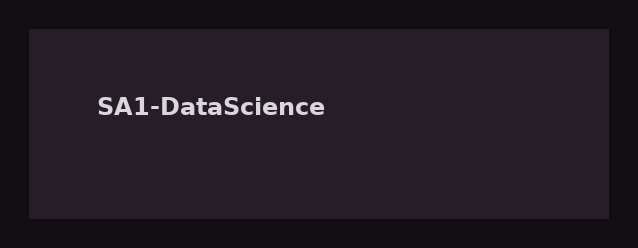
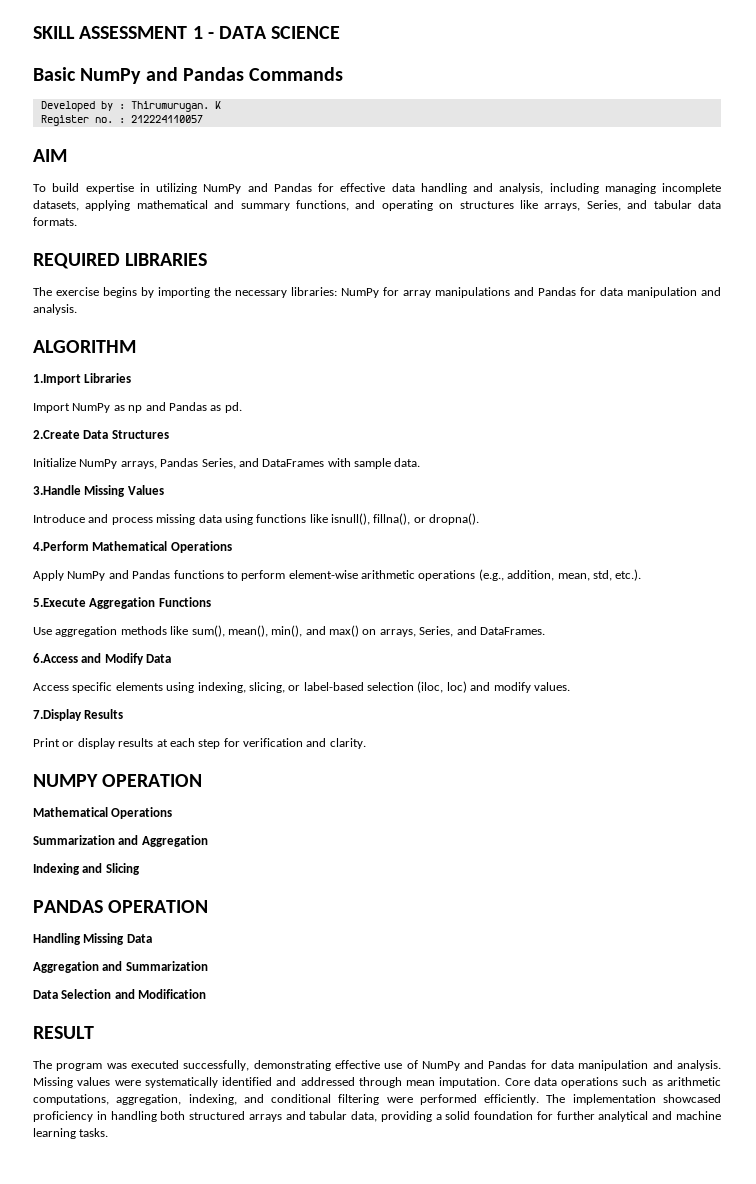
- SA1-DataScience
+ SKILL ASSESSMENT 1 - DATA SCIENCE
+ Basic NumPy and Pandas Commands
+ Developed by : Thirumurugan. K
+ Register no. : 212224110057
+ AIM
+ To build expertise in utilizing NumPy and Pandas for effective data handling and analysis, including managing incomplete datasets, applying mathematical and summary functions, and operating on structures like arrays, Series, and tabular data formats.
+ REQUIRED LIBRARIES
+ The exercise begins by importing the necessary libraries: NumPy for array manipulations and Pandas for data manipulation and analysis.
+ ALGORITHM
+ 1.Import Libraries
+ Import NumPy as np and Pandas as pd.
+ 2.Create Data Structures
+ Initialize NumPy arrays, Pandas Series, and DataFrames with sample data.
+ 3.Handle Missing Values
+ Introduce and process missing data using functions like isnull(), fillna(), or dropna().
+ 4.Perform Mathematical Operations
+ Apply NumPy and Pandas functions to perform element-wise arithmetic operations (e.g., addition, mean, std, etc.).
+ 5.Execute Aggregation Functions
+ Use aggregation methods like sum(), mean(), min(), and max() on arrays, Series, and DataFrames.
+ 6.Access and Modify Data
+ Access specific elements using indexing, slicing, or label-based selection (iloc, loc) and modify values.
+ 7.Display Results
+ Print or display results at each step for verification and clarity.
+ NUMPY OPERATION
+ Mathematical Operations
+ Summarization and Aggregation
+ Indexing and Slicing
+ PANDAS OPERATION
+ Handling Missing Data
+ Aggregation and Summarization
+ Data Selection and Modification
+ RESULT
+ The program was executed successfully, demonstrating effective use of NumPy and Pandas for data manipulation and analysis. Missing values were systematically identified and addressed through mean imputation. Core data operations such as arithmetic computations, aggregation, indexing, and conditional filtering were performed efficiently. The implementation showcased proficiency in handling both structured arrays and tabular data, providing a solid foundation for further analytical and machine learning tasks.

